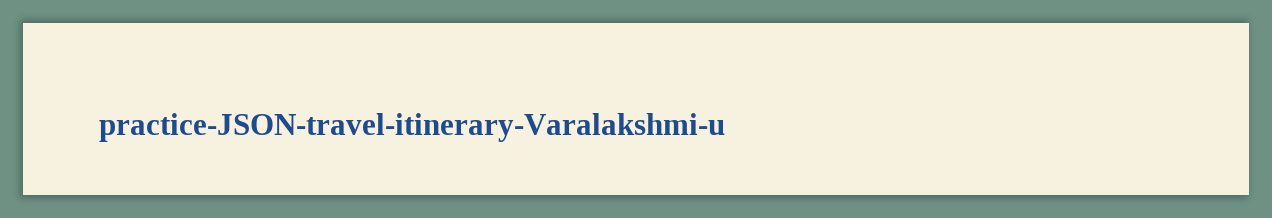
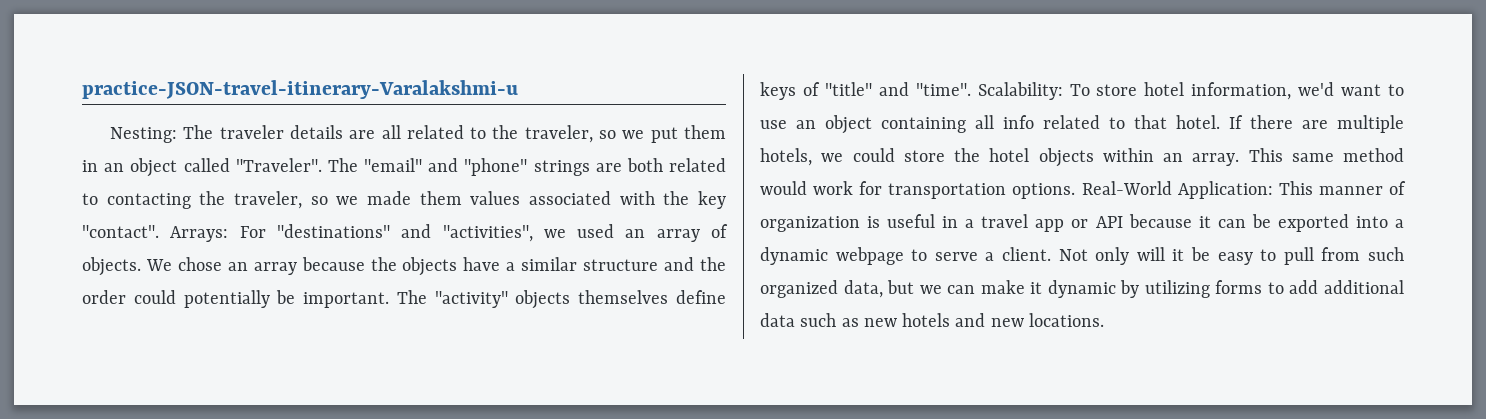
+ Nesting: The traveler details are all related to the traveler, so we put them in an object called "Traveler". The "email" and "phone" strings are both related to contacting the traveler, so we made them values associated with the key "contact". Arrays: For "destinations" and "activities", we used an array of objects. We chose an array because the objects have a similar structure and the order could potentially be important. The "activity" objects themselves define keys of "title" and "time". Scalability: To store hotel information, we'd want to use an object containing all info related to that hotel. If there are multiple hotels, we could store the hotel objects within an array. This same method would work for transportation options. Real-World Application: This manner of organization is useful in a travel app or API because it can be exported into a dynamic webpage to serve a client. Not only will it be easy to pull from such organized data, but we can make it dynamic by utilizing forms to add additional data such as new hotels and new locations.

